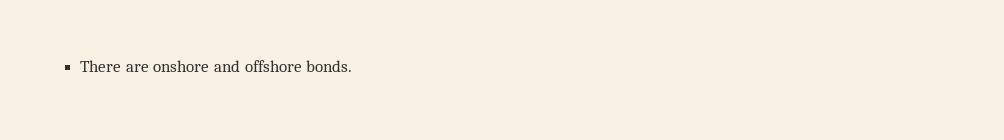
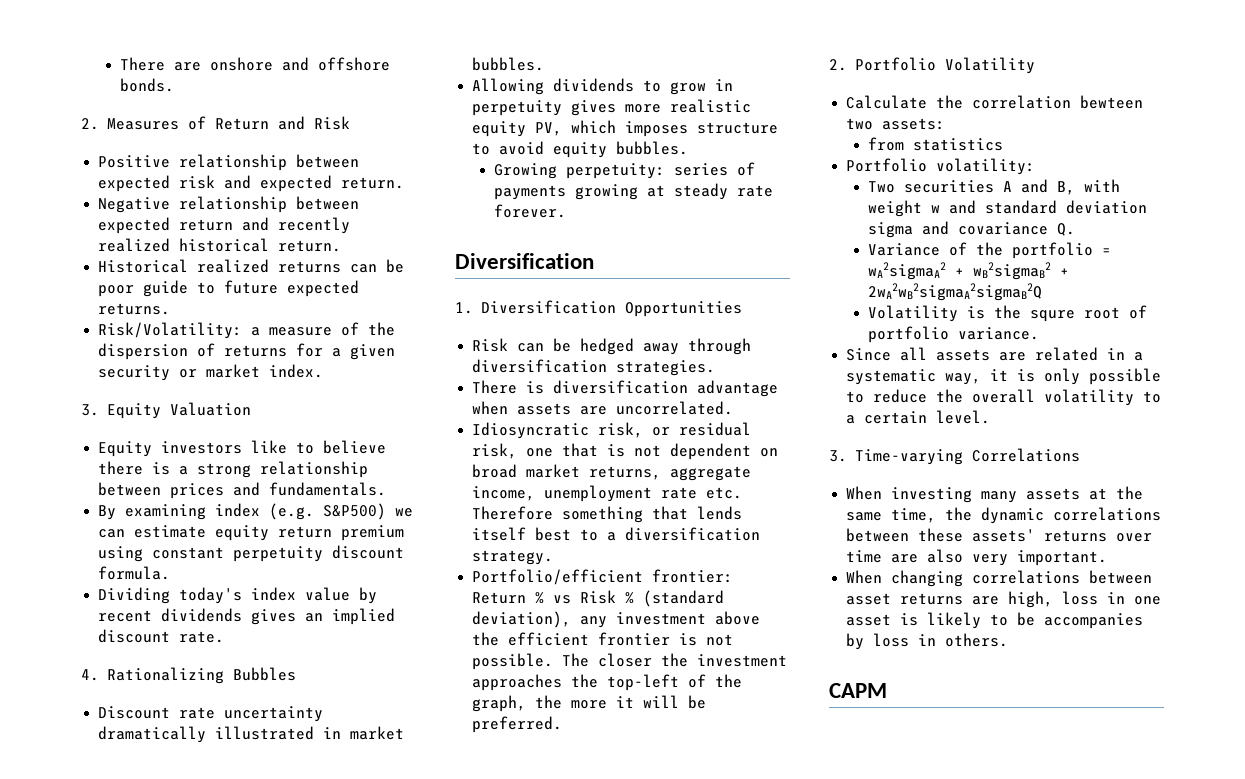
+ 2. Measures of Return and Risk
+ Positive relationship between expected risk and expected return.
+ Negative relationship between expected return and recently realized historical return.
+ Historical realized returns can be poor guide to future expected returns.
+ Risk/Volatility: a measure of the dispersion of returns for a given security or market index.
+ 3. Equity Valuation
+ Equity investors like to believe there is a strong relationship between prices and fundamentals.
+ By examining index (e.g. S&P500) we can estimate equity return premium using constant perpetuity discount formula.
+ Dividing today's index value by recent dividends gives an implied discount rate.
+ 4. Rationalizing Bubbles
+ Discount rate uncertainty dramatically illustrated in market bubbles.
+ Allowing dividends to grow in perpetuity gives more realistic equity PV, which imposes structure to avoid equity bubbles.
+ Growing perpetuity: series of payments growing at steady rate forever.
+ Diversification
+ 1. Diversification Opportunities
+ Risk can be hedged away through diversification strategies.
+ There is diversification advantage when assets are uncorrelated.
+ Idiosyncratic risk, or residual risk, one that is not dependent on broad market returns, aggregate income, unemployment rate etc. Therefore something that lends itself best to a diversification strategy.
+ Portfolio/efficient frontier: Return % vs Risk % (standard deviation), any investment above the efficient frontier is not possible. The closer the investment approaches the top-left of the graph, the more it will be preferred.
+ 2. Portfolio Volatility
+ Calculate the correlation bewteen two assets:
+ from statistics
+ Portfolio volatility:
+ Two securities A and B, with weight w and standard deviation sigma and covariance Q.
+ Variance of the portfolio = wA2sigmaA2 + wB2sigmaB2 + 2wA2wB2sigmaA2sigmaB2Q
+ Volatility is the squre root of portfolio variance.
+ Since all assets are related in a systematic way, it is only possible to reduce the overall volatility to a certain level.
+ 3. Time-varying Correlations
+ When investing many assets at the same time, the dynamic correlations between these assets' returns over time are also very important.
+ When changing correlations between asset returns are high, loss in one asset is likely to be accompanies by loss in others.
+ CAPM

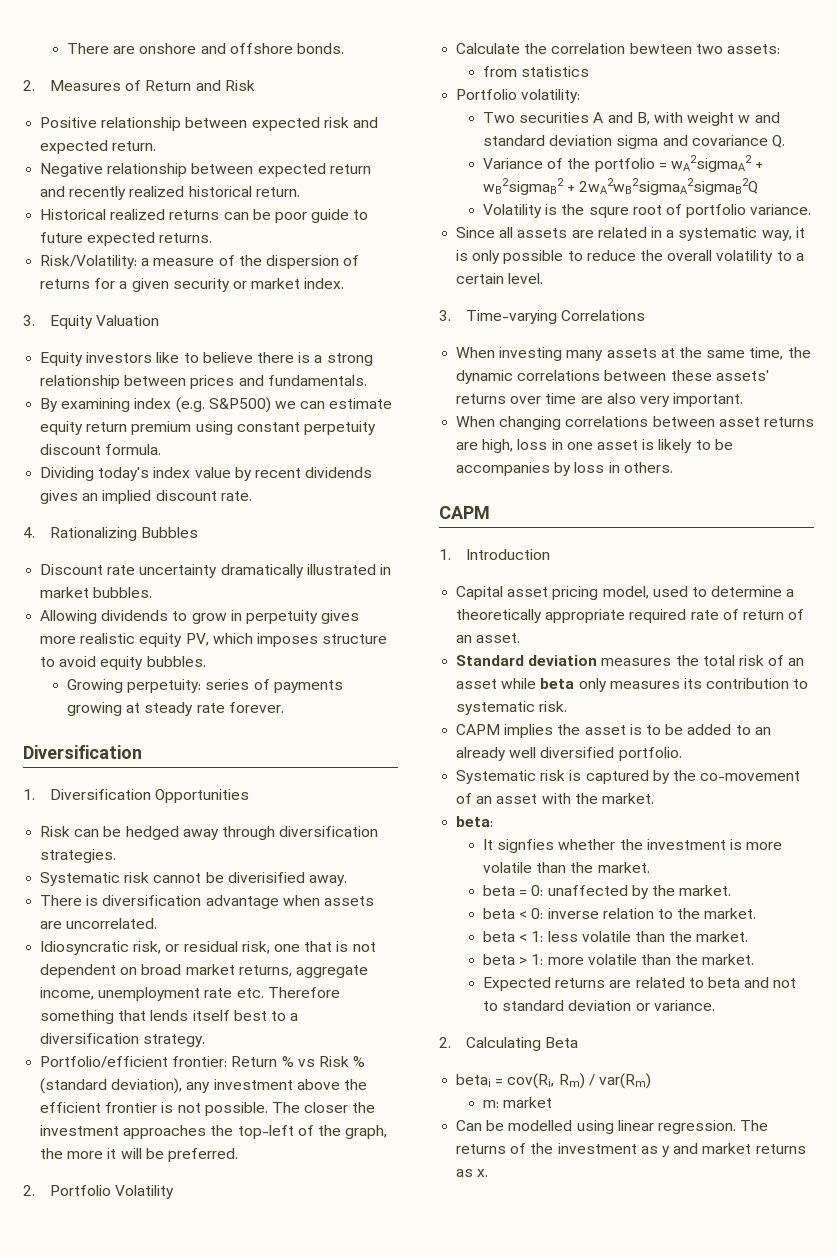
+ Systematic risk cannot be diverisified away.
+ 1. Introduction
+ Capital asset pricing model, used to determine a theoretically appropriate required rate of return of an asset.
+ Standard deviation measures the total risk of an asset while beta only measures its contribution to systematic risk.
+ CAPM implies the asset is to be added to an already well diversified portfolio.
+ Systematic risk is captured by the co-movement of an asset with the market.
+ beta:
+ It signfies whether the investment is more volatile than the market.
+ beta = 0: unaffected by the market.
+ beta < 0: inverse relation to the market.
+ beta < 1: less volatile than the market.
+ beta > 1: more volatile than the market.
+ Expected returns are related to beta and not to standard deviation or variance.
+ 2. Calculating Beta
+ betai = cov(Ri, Rm) / var(Rm)
+ m: market
+ Can be modelled using linear regression. The returns of the investment as y and market returns as x.

